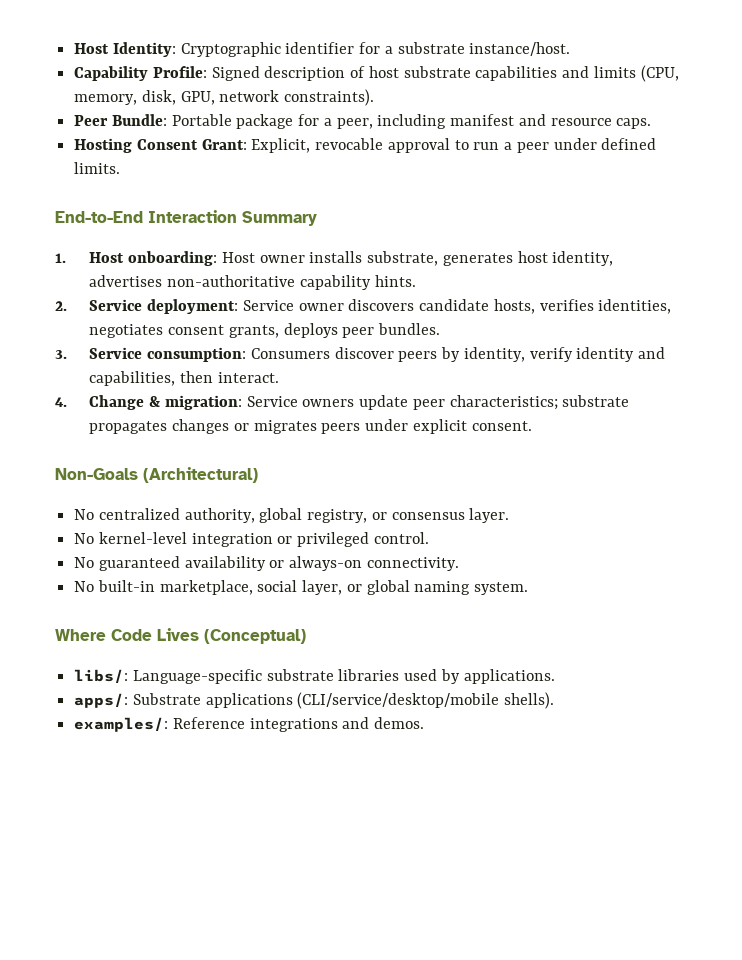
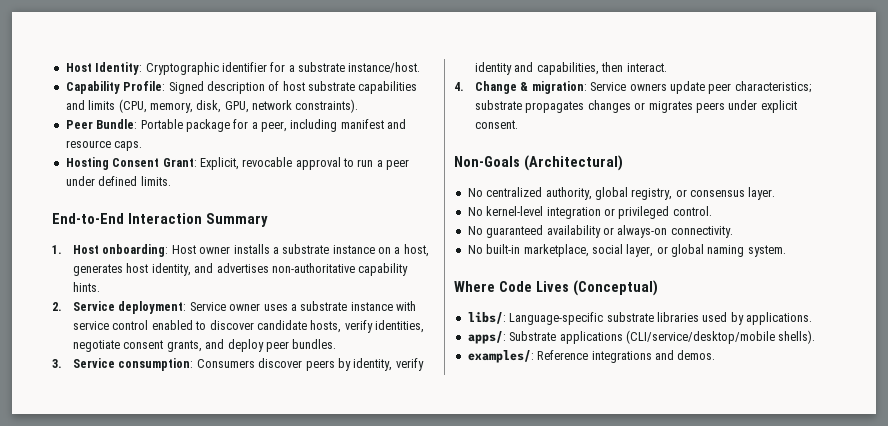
- 1. Host onboarding: Host owner installs substrate, generates host identity, advertises non-authoritative capability hints.
+ 1. Host onboarding: Host owner installs a substrate instance on a host, generates host identity, and advertises non-authoritative capability hints.
- 2. Service deployment: Service owner discovers candidate hosts, verifies identities, negotiates consent grants, deploys peer bundles.
+ 2. Service deployment: Service owner uses a substrate instance with service control enabled to discover candidate hosts, verify identities, negotiate consent grants, and deploy peer bundles.

